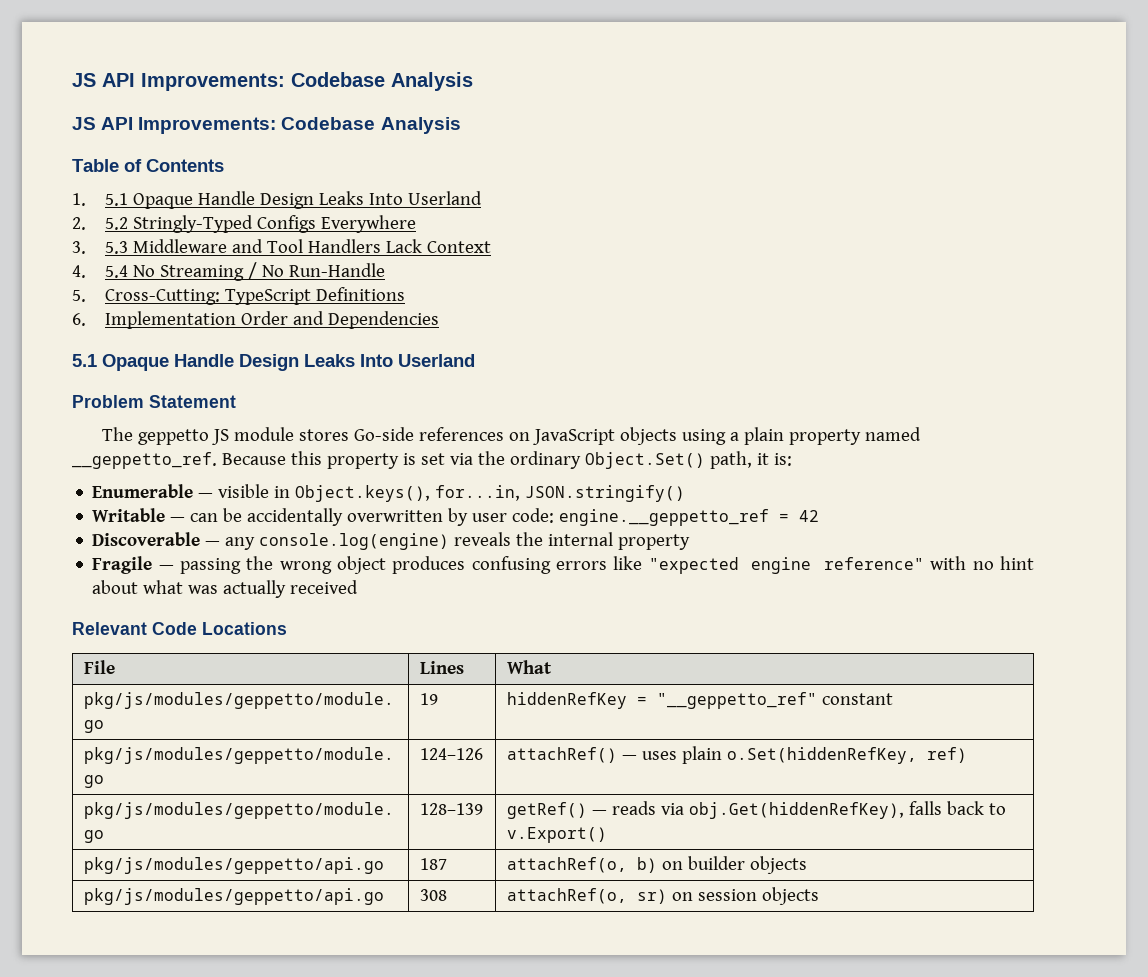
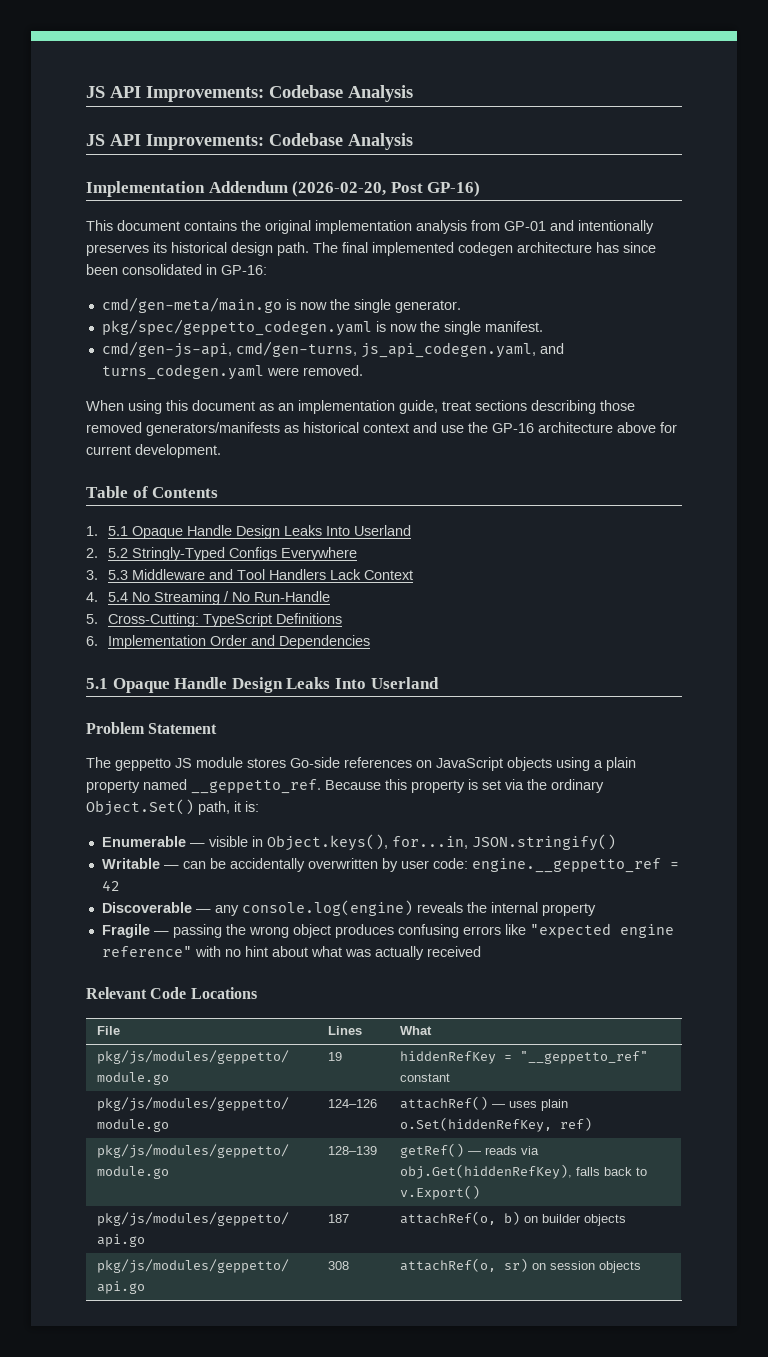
+ Implementation Addendum (2026-02-20, Post GP-16)
+ This document contains the original implementation analysis from GP-01 and intentionally preserves its historical design path. The final implemented codegen architecture has since been consolidated in GP-16:
+ cmd/gen-meta/main.go is now the single generator.
+ pkg/spec/geppetto_codegen.yaml is now the single manifest.
+ cmd/gen-js-api, cmd/gen-turns, js_api_codegen.yaml, and turns_codegen.yaml were removed.
+ When using this document as an implementation guide, treat sections describing those removed generators/manifests as historical context and use the GP-16 architecture above for current development.

